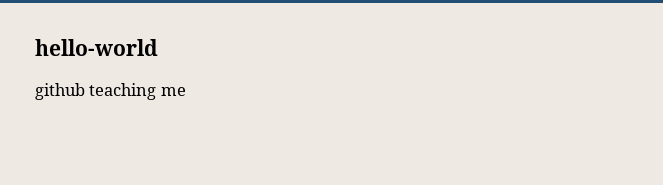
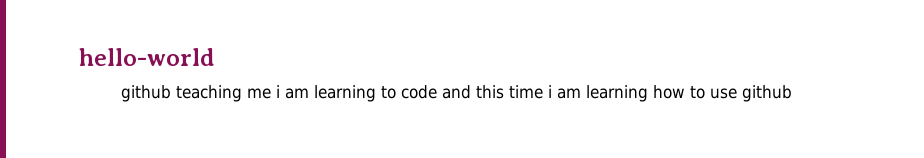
- github teaching me
+ github teaching me i am learning to code and this time i am learning how to use github

